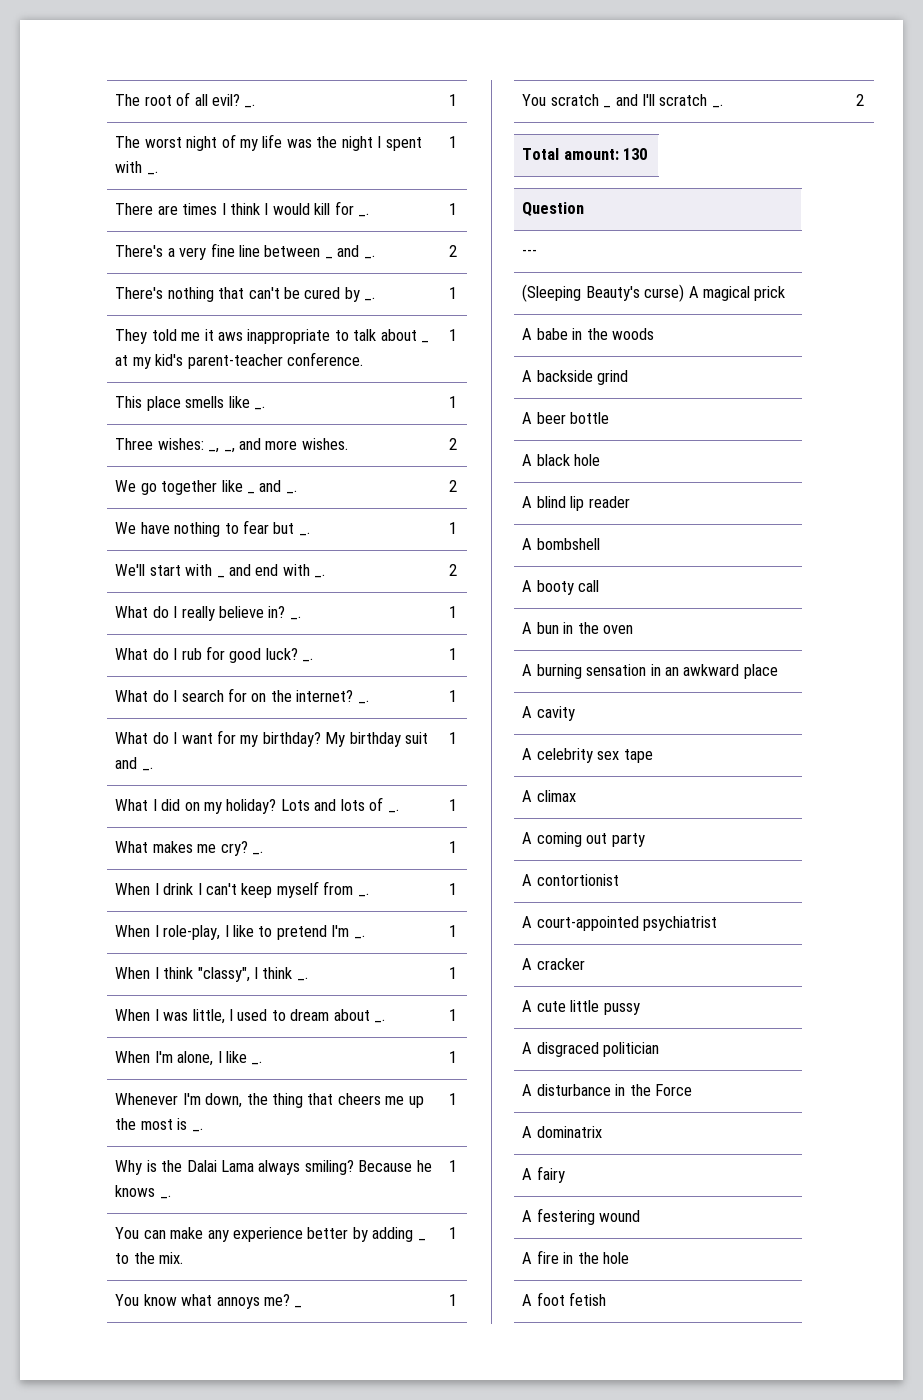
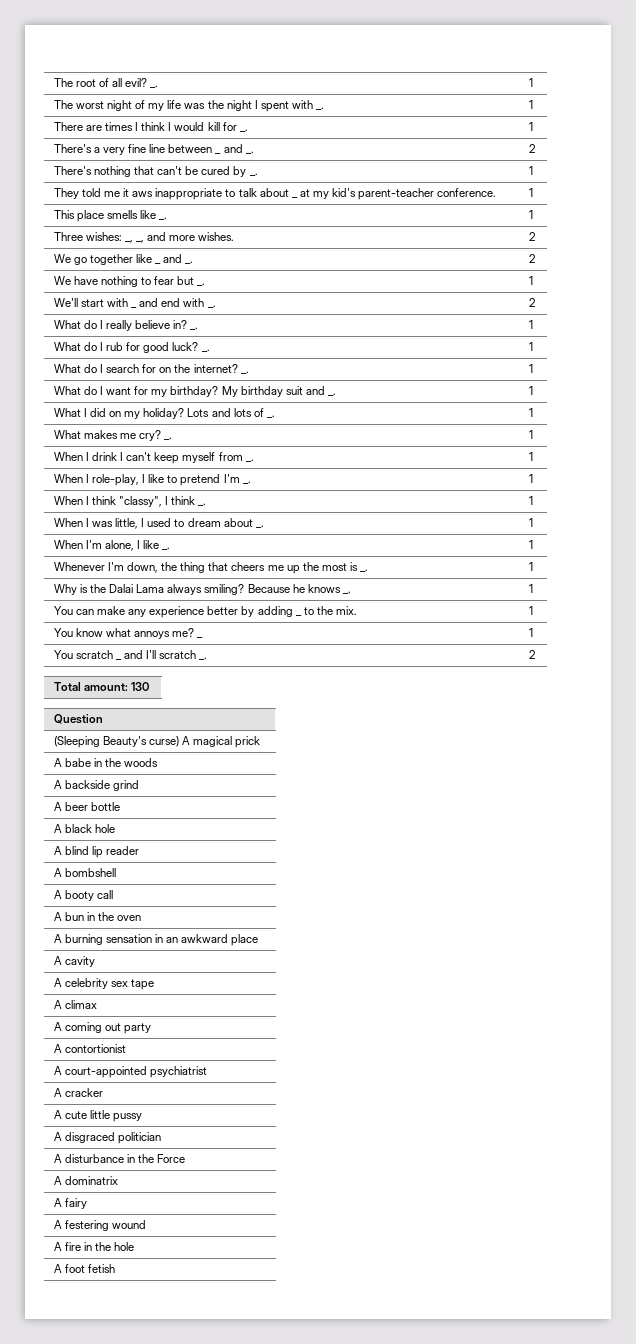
- ---

